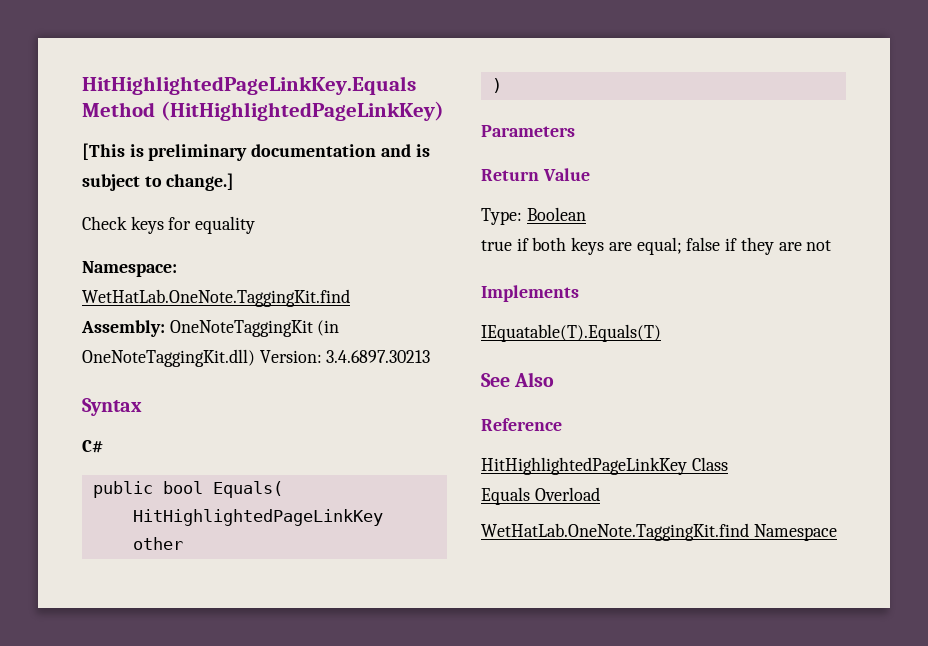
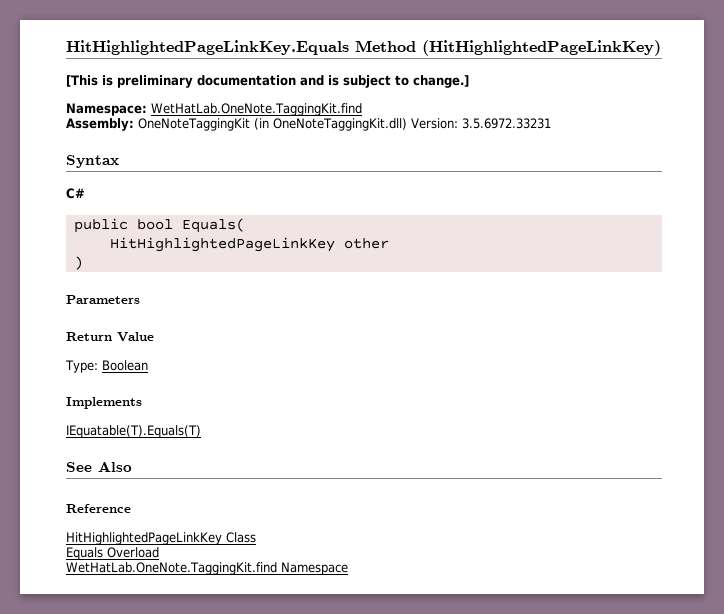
- Check keys for equality
- Assembly: OneNoteTaggingKit (in OneNoteTaggingKit.dll) Version: 3.4.6897.30213
+ Assembly: OneNoteTaggingKit (in OneNoteTaggingKit.dll) Version: 3.5.6972.33231
- true if both keys are equal; false if they are not

